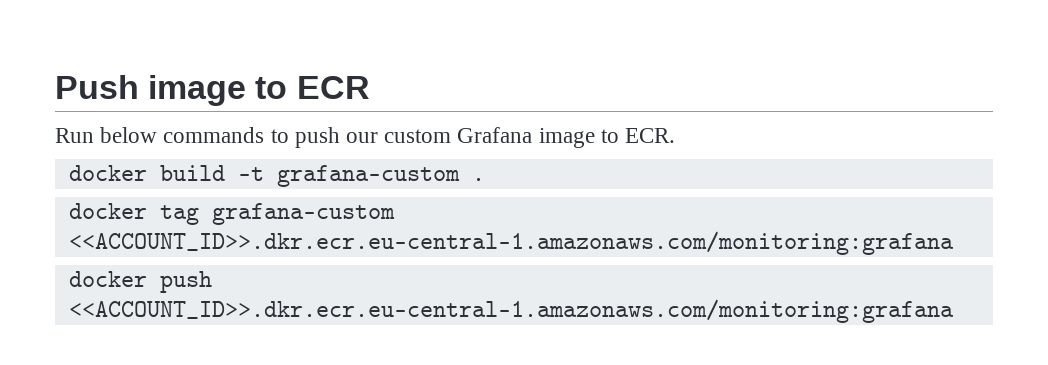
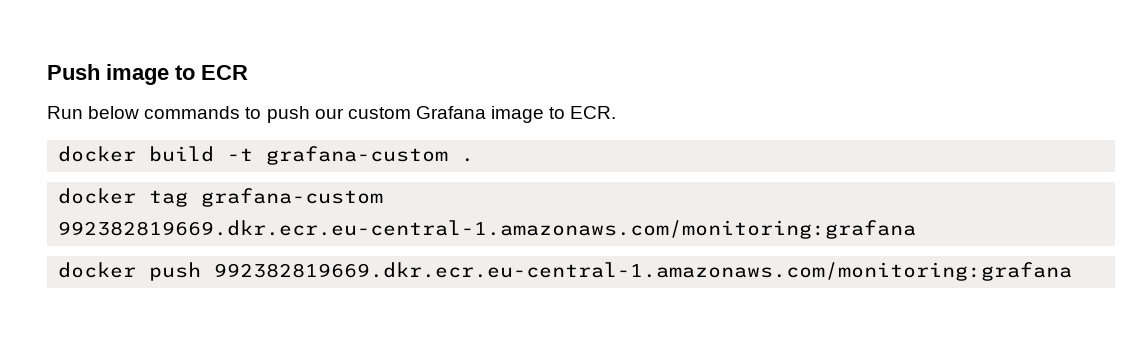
- docker tag grafana-custom <<ACCOUNT_ID>>.dkr.ecr.eu-central-1.amazonaws.com/monitoring:grafana
+ docker tag grafana-custom 992382819669.dkr.ecr.eu-central-1.amazonaws.com/monitoring:grafana
- docker push <<ACCOUNT_ID>>.dkr.ecr.eu-central-1.amazonaws.com/monitoring:grafana
+ docker push 992382819669.dkr.ecr.eu-central-1.amazonaws.com/monitoring:grafana

